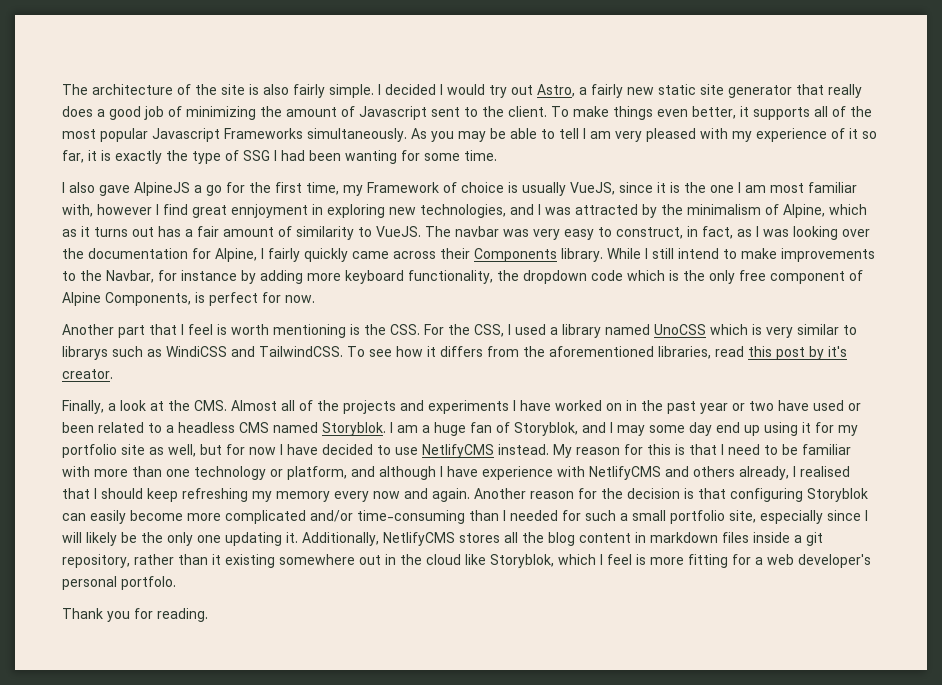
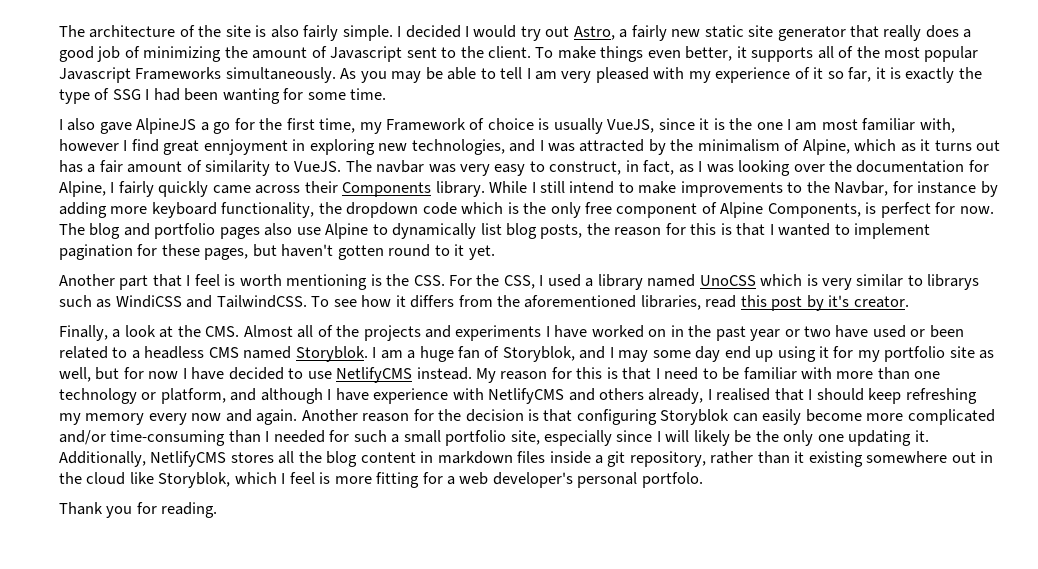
+ The blog and portfolio pages also use Alpine to dynamically list blog posts, the reason for this is that I wanted to implement pagination for these pages, but haven't gotten round to it yet.

